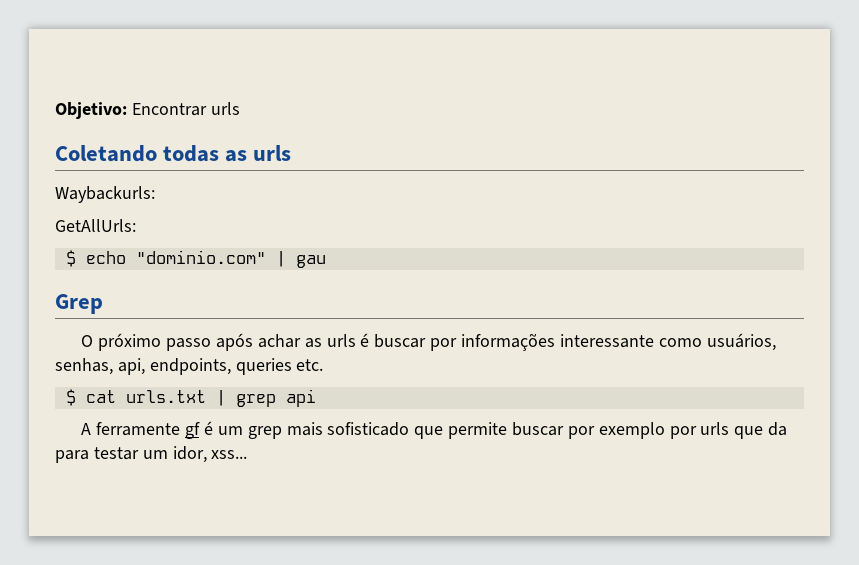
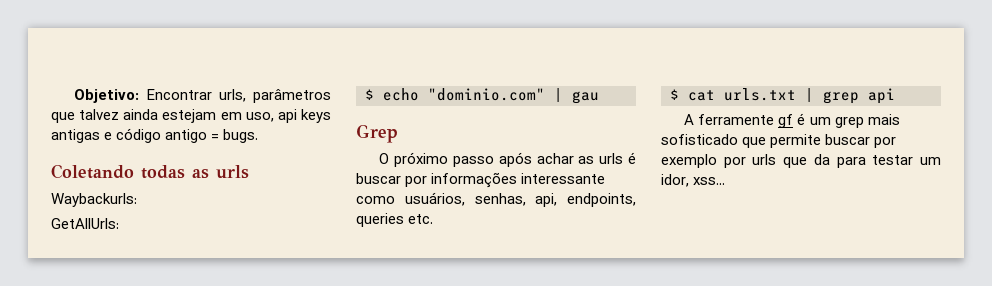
- Objetivo: Encontrar urls
+ Objetivo: Encontrar urls, parâmetros que talvez ainda estejam em uso, api keys antigas e código antigo = bugs.

